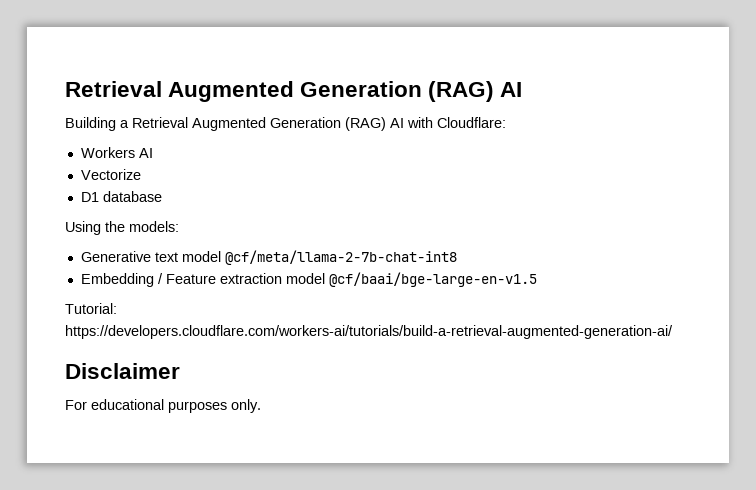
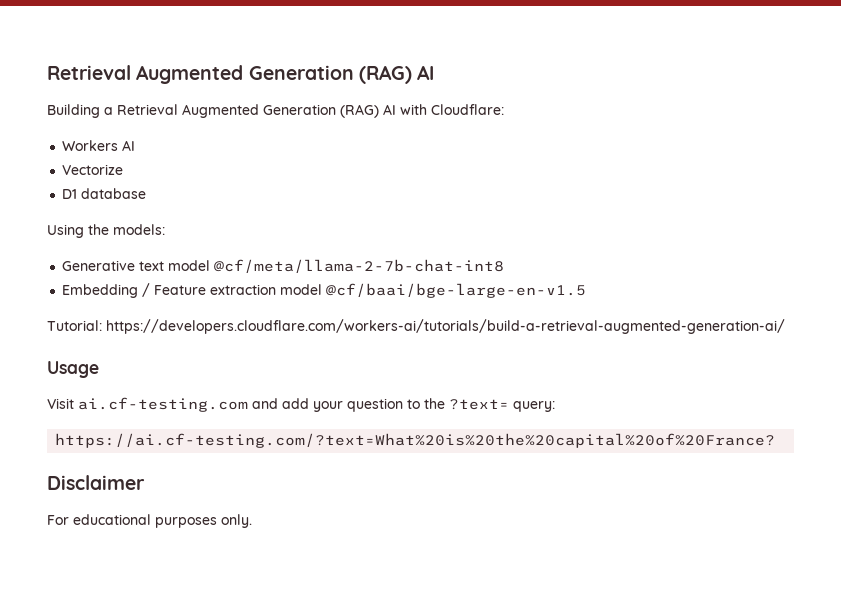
+ Usage
+ Visit ai.cf-testing.com and add your question to the ?text= query:
+ https://ai.cf-testing.com/?text=What%20is%20the%20capital%20of%20France?

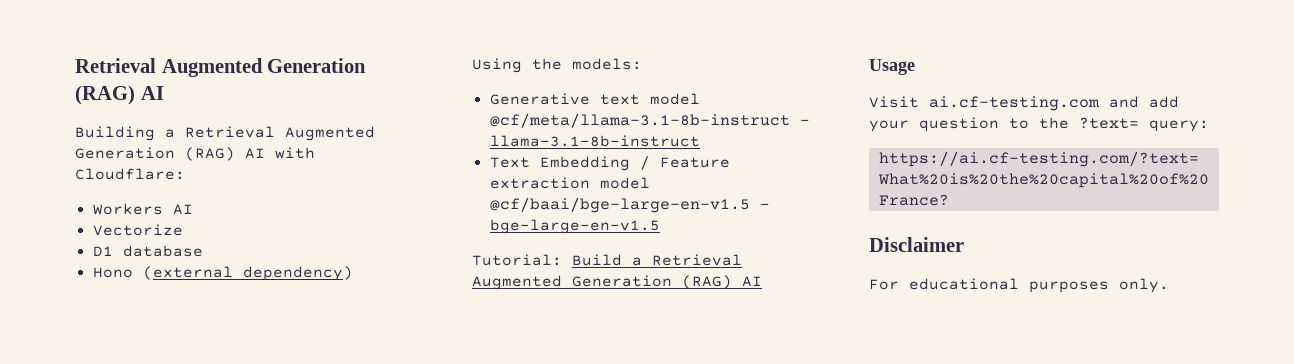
+ Hono (external dependency)
- Generative text model @cf/meta/llama-2-7b-chat-int8
- Embedding / Feature extraction model @cf/baai/bge-large-en-v1.5
+ Generative text model @cf/meta/llama-3.1-8b-instruct - llama-3.1-8b-instruct
+ Text Embedding / Feature extraction model @cf/baai/bge-large-en-v1.5 - bge-large-en-v1.5
- Tutorial: https://developers.cloudflare.com/workers-ai/tutorials/build-a-retrieval-augmented-generation-ai/
+ Tutorial: Build a Retrieval Augmented Generation (RAG) AI

